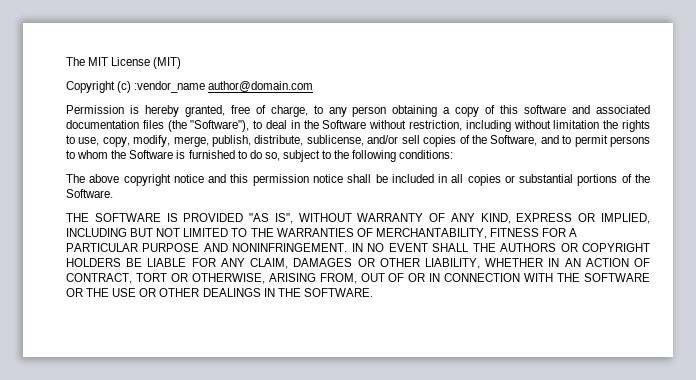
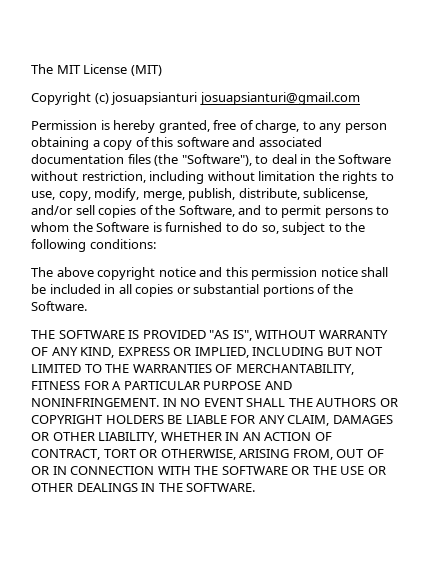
- Copyright (c) :vendor_name author@domain.com
+ Copyright (c) josuapsianturi josuapsianturi@gmail.com

